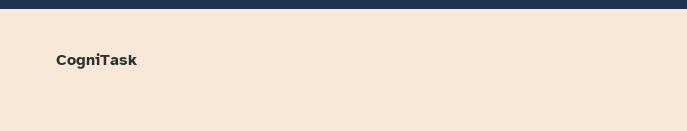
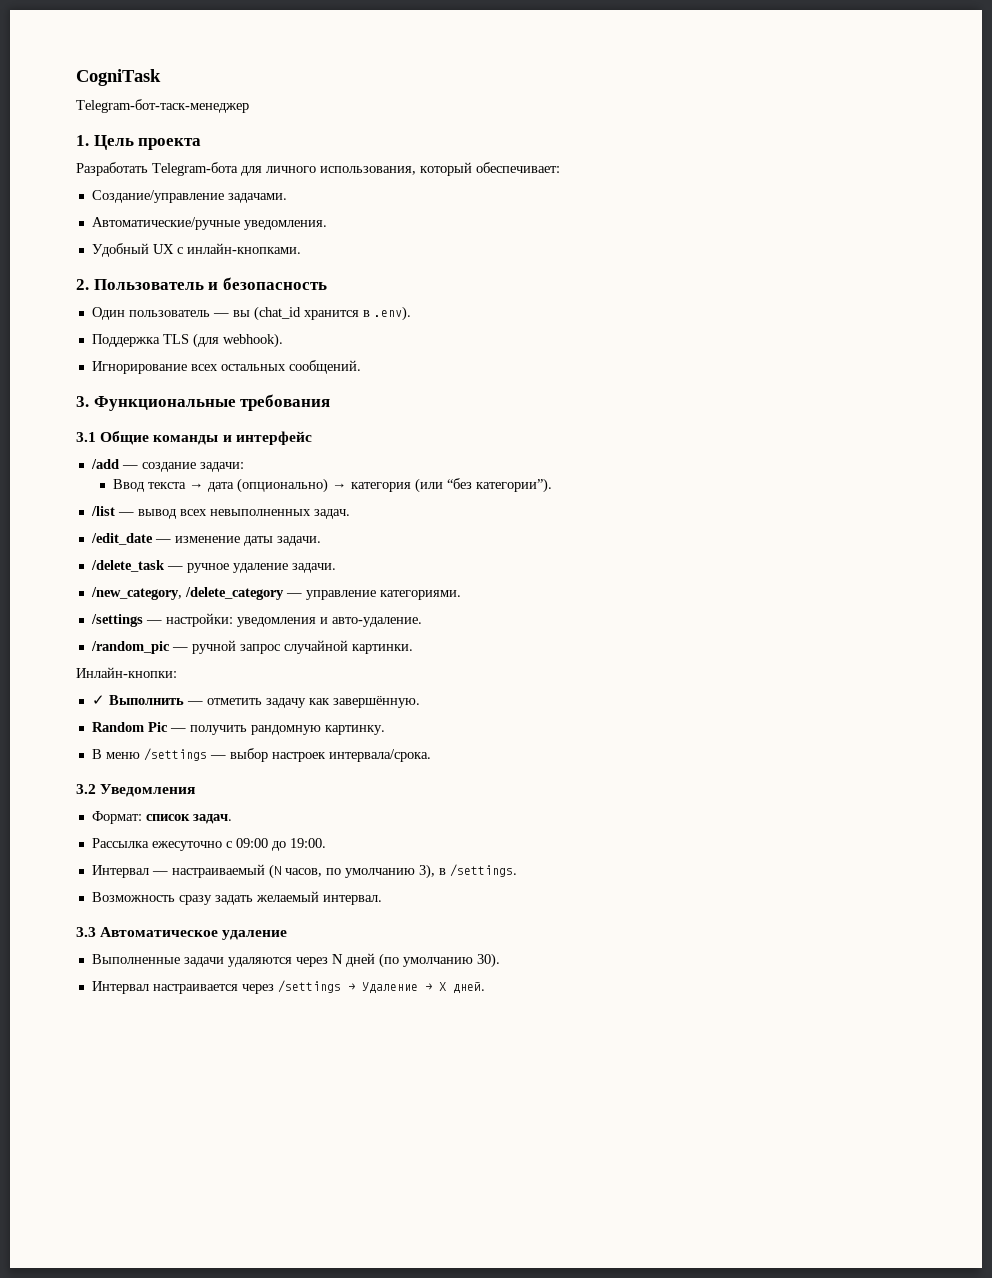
+ Telegram‑бот‑таск‑менеджер
+ 1. Цель проекта
+ Разработать Telegram‑бота для личного использования, который обеспечивает:
+ Создание/управление задачами.
+ Автоматические/ручные уведомления.
+ Удобный UX с инлайн‑кнопками.
+ 2. Пользователь и безопасность
+ Один пользователь — вы (chat_id хранится в .env).
+ Поддержка TLS (для webhook).
+ Игнорирование всех остальных сообщений.
+ 3. Функциональные требования
+ 3.1 Общие команды и интерфейс
+ /add — создание задачи:
+ Ввод текста → дата (опционально) → категория (или “без категории”).
+ /list — вывод всех невыполненных задач.
+ /edit_date — изменение даты задачи.
+ /delete_task — ручное удаление задачи.
+ /new_category, /delete_category — управление категориями.
+ /settings — настройки: уведомления и авто‑удаление.
+ /random_pic — ручной запрос случайной картинки.
+ Инлайн-кнопки:
+ ✓ Выполнить — отметить задачу как завершённую.
+ Random Pic — получить рандомную картинку.
+ В меню /settings — выбор настроек интервала/срока.
+ 3.2 Уведомления
+ Формат: список задач.
+ Рассылка ежесуточно с 09:00 до 19:00.
+ Интервал — настраиваемый (N часов, по умолчанию 3), в /settings.
+ Возможность сразу задать желаемый интервал.
+ 3.3 Автоматическое удаление
+ Выполненные задачи удаляются через N дней (по умолчанию 30).
+ Интервал настраивается через /settings → Удаление → X дней.

